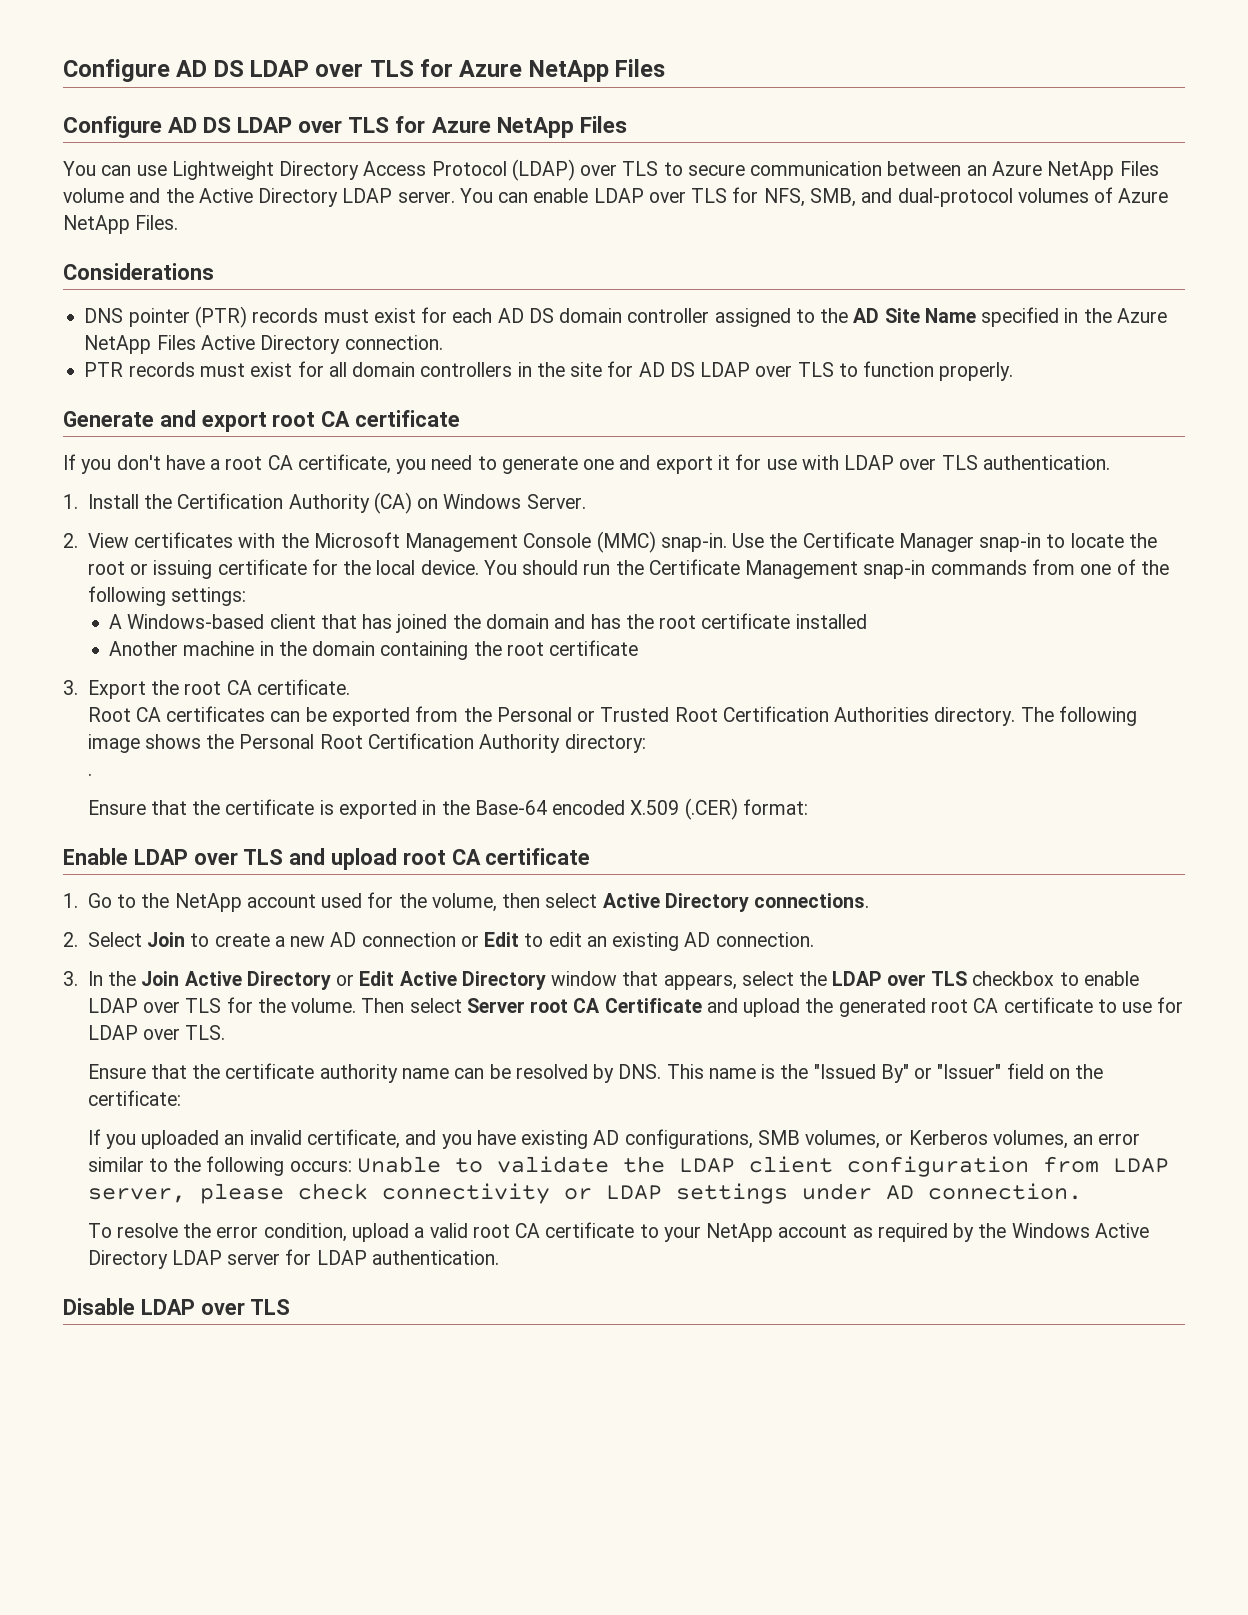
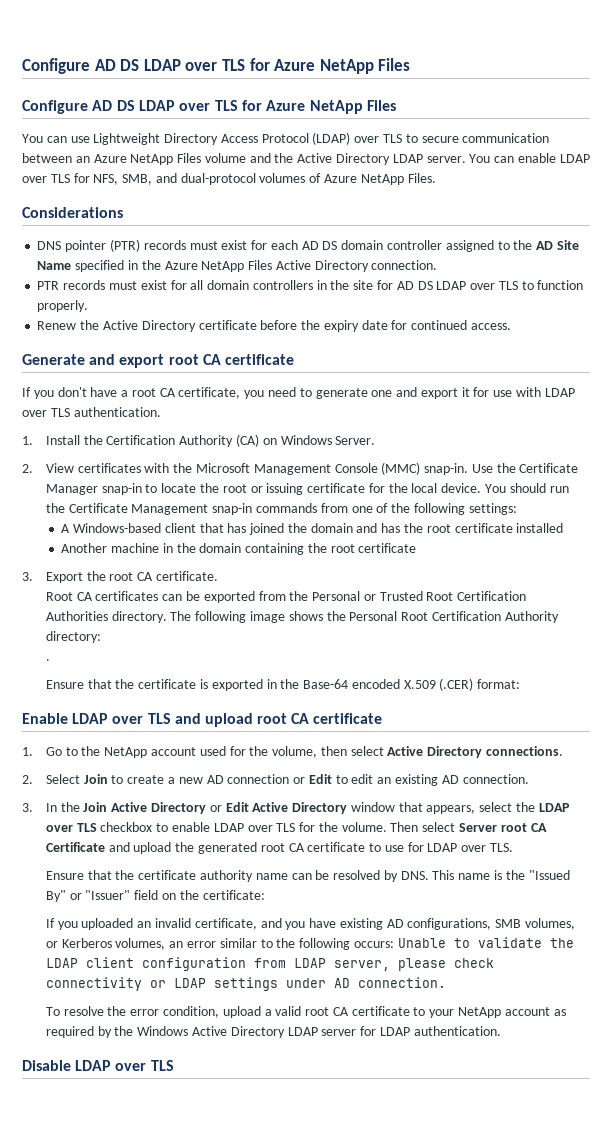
+ Renew the Active Directory certificate before the expiry date for continued access.

